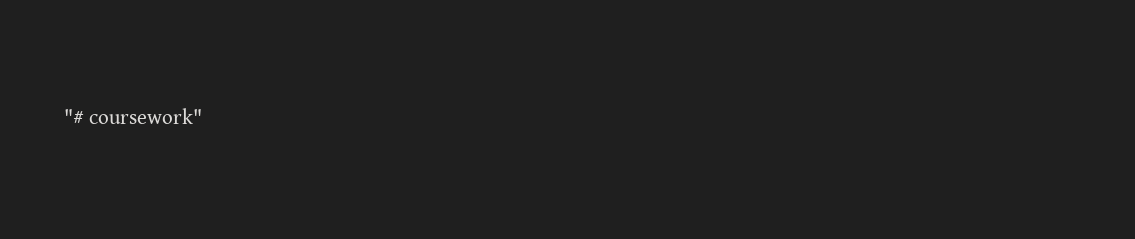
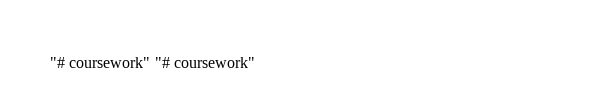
- "# coursework"
+ "# coursework" "# coursework"

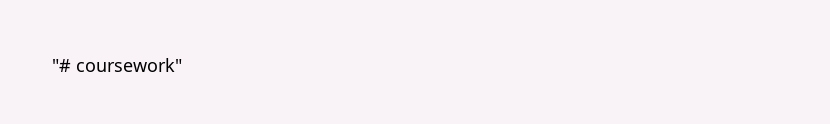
- "# coursework" "# coursework"
+ "# coursework"

